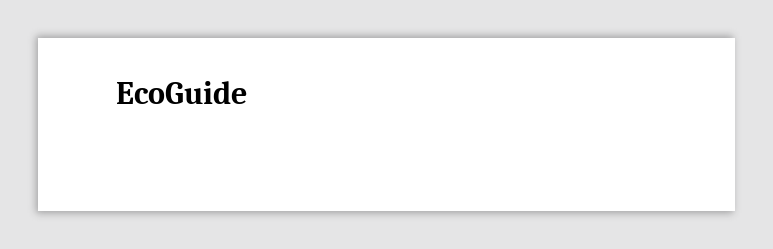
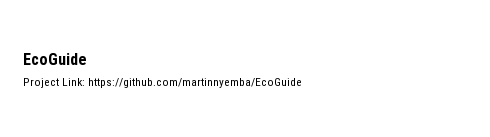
+ Project Link: https://github.com/martinnyemba/EcoGuide

